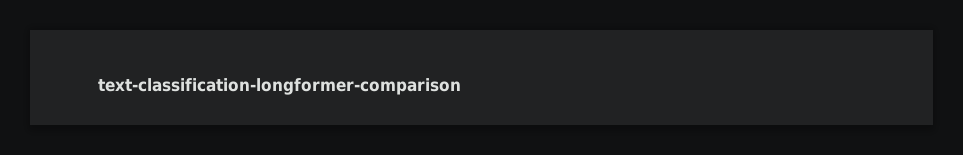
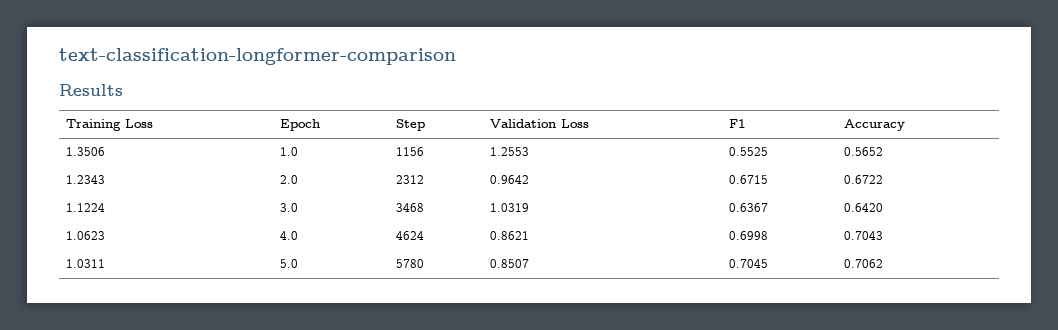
+ Results
+ Training Loss | Epoch | Step | Validation Loss | F1 | Accuracy
+ 1.3506 | 1.0 | 1156 | 1.2553 | 0.5525 | 0.5652
+ 1.2343 | 2.0 | 2312 | 0.9642 | 0.6715 | 0.6722
+ 1.1224 | 3.0 | 3468 | 1.0319 | 0.6367 | 0.6420
+ 1.0623 | 4.0 | 4624 | 0.8621 | 0.6998 | 0.7043
+ 1.0311 | 5.0 | 5780 | 0.8507 | 0.7045 | 0.7062

